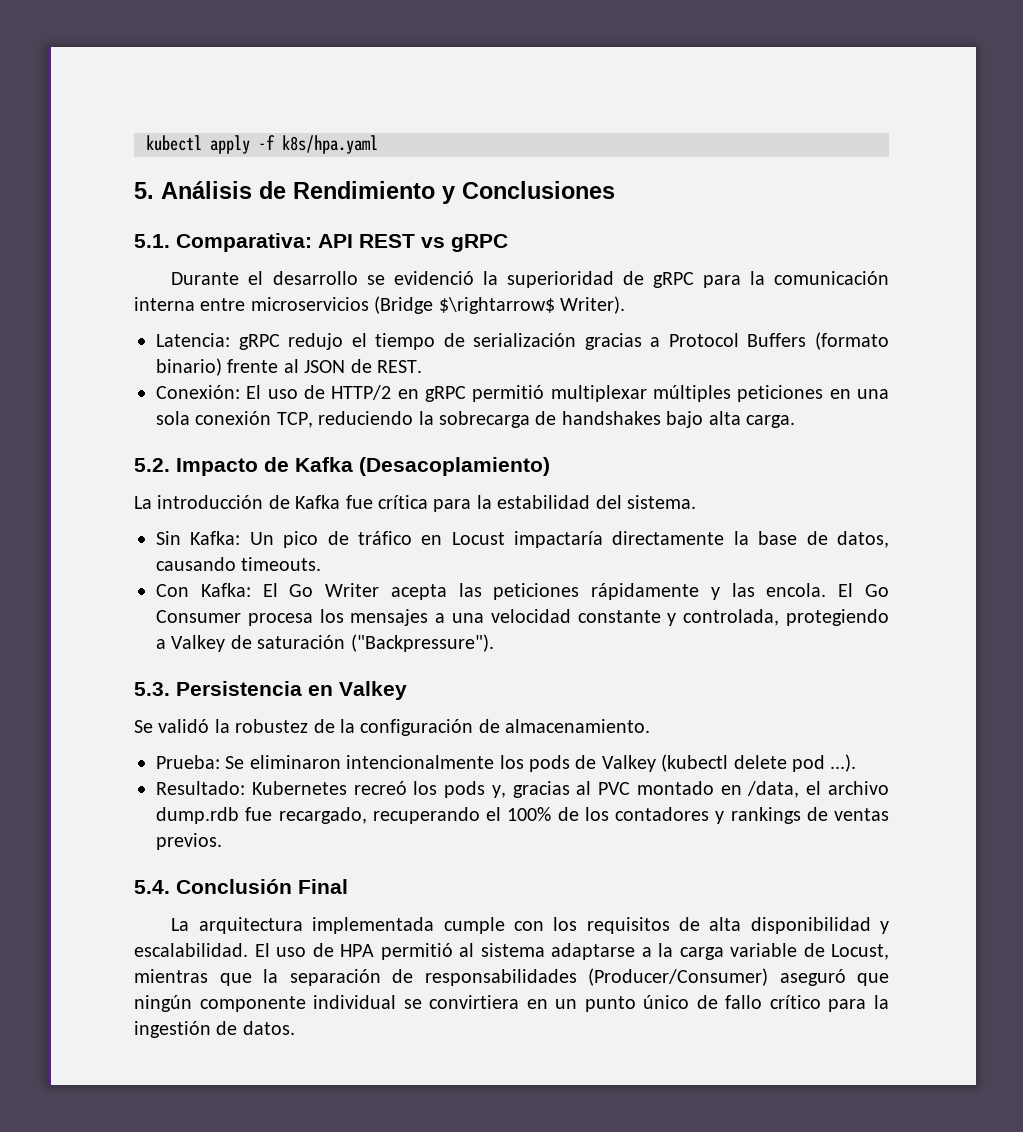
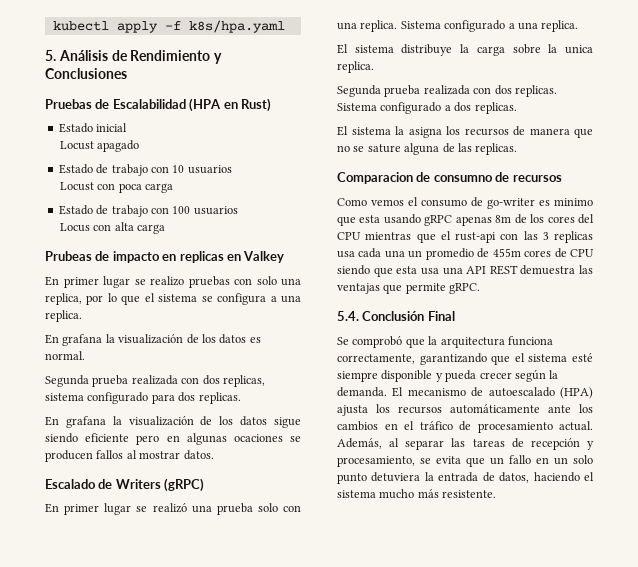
- 5.1. Comparativa: API REST vs gRPC
- Durante el desarrollo se evidenció la superioridad de gRPC para la comunicación interna entre microservicios (Bridge $\rightarrow$ Writer).
- Latencia: gRPC redujo el tiempo de serialización gracias a Protocol Buffers (formato binario) frente al JSON de REST.
- Conexión: El uso de HTTP/2 en gRPC permitió multiplexar múltiples peticiones en una sola conexión TCP, reduciendo la sobrecarga de handshakes bajo alta carga.
- 5.2. Impacto de Kafka (Desacoplamiento)
- La introducción de Kafka fue crítica para la estabilidad del sistema.
- Sin Kafka: Un pico de tráfico en Locust impactaría directamente la base de datos, causando timeouts.
- Con Kafka: El Go Writer acepta las peticiones rápidamente y las encola. El Go Consumer procesa los mensajes a una velocidad constante y controlada, protegiendo a Valkey de saturación ("Backpressure").
- 5.3. Persistencia en Valkey
- Se validó la robustez de la configuración de almacenamiento.
- Prueba: Se eliminaron intencionalmente los pods de Valkey (kubectl delete pod ...).
- Resultado: Kubernetes recreó los pods y, gracias al PVC montado en /data, el archivo dump.rdb fue recargado, recuperando el 100% de los contadores y rankings de ventas previos.
+ Pruebas de Escalabilidad (HPA en Rust)
+ Estado inicial
+ Locust apagado
+ Estado de trabajo con 10 usuarios
+ Locust con poca carga
+ Estado de trabajo con 100 usuarios
+ Locus con alta carga
+ Prubeas de impacto en replicas en Valkey
+ En primer lugar se realizo pruebas con solo una replica, por lo que el sistema se configura a una replica.
+ En grafana la visualización de los datos es normal.
+ Segunda prueba realizada con dos replicas, sistema configurado para dos replicas.
+ En grafana la visualización de los datos sigue siendo eficiente pero en algunas ocaciones se producen fallos al mostrar datos.
+ Escalado de Writers (gRPC)
+ En primer lugar se realizó una prueba solo con una replica. Sistema configurado a una replica.
+ El sistema distribuye la carga sobre la unica replica.
+ Segunda prueba realizada con dos replicas. Sistema configurado a dos replicas.
+ El sistema la asigna los recursos de manera que no se sature alguna de las replicas.
+ Comparacion de consumno de recursos
+ Como vemos el consumo de go-writer es minimo que esta usando gRPC apenas 8m de los cores del CPU mientras que el rust-api con las 3 replicas usa cada una un promedio de 455m cores de CPU siendo que esta usa una API REST demuestra las ventajas que permite gRPC.
  5.4. Conclusión Final
- La arquitectura implementada cumple con los requisitos de alta disponibilidad y escalabilidad. El uso de HPA permitió al sistema adaptarse a la carga variable de Locust, mientras que la separación de responsabilidades (Producer/Consumer) aseguró que ningún componente individual se convirtiera en un punto único de fallo crítico para la ingestión de datos.
+ Se comprobó que la arquitectura funciona correctamente, garantizando que el sistema esté siempre disponible y pueda crecer según la demanda. El mecanismo de autoescalado (HPA) ajusta los recursos automáticamente ante los cambios en el tráfico de procesamiento actual. Además, al separar las tareas de recepción y procesamiento, se evita que un fallo en un solo punto detuviera la entrada de datos, haciendo el sistema mucho más resistente.

